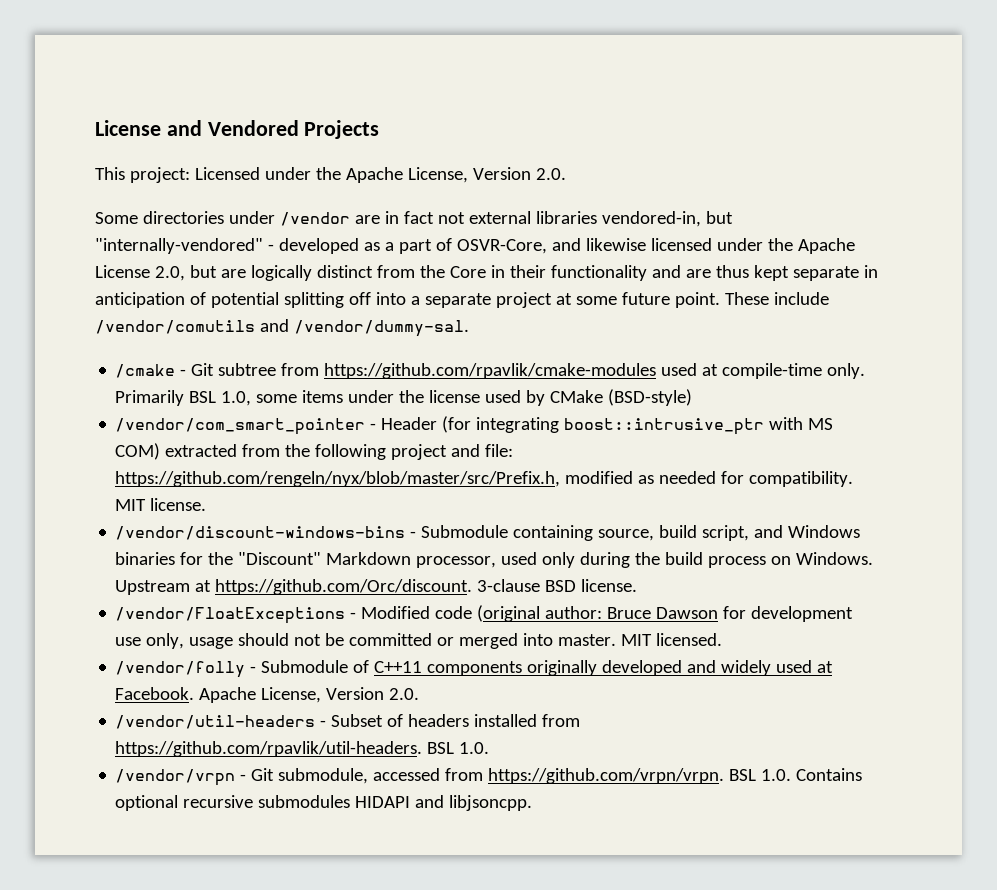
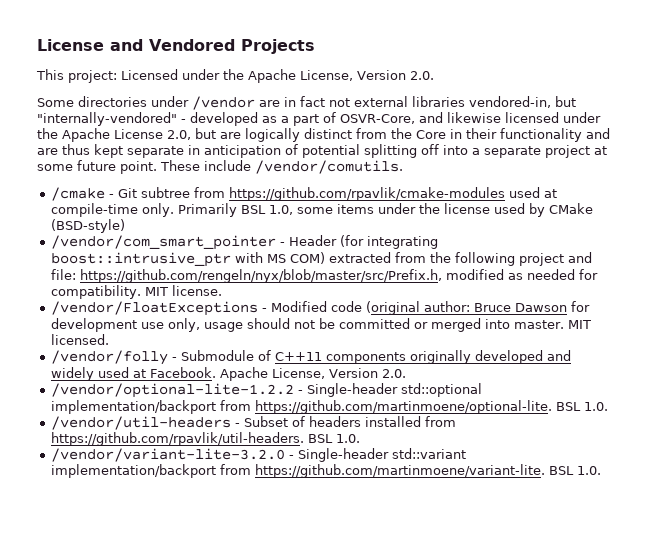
- These include /vendor/comutils and /vendor/dummy-sal.
+ These include /vendor/comutils.
- /vendor/discount-windows-bins - Submodule containing source, build script, and Windows binaries for the "Discount" Markdown processor, used only during the build process on Windows. Upstream at https://github.com/Orc/discount. 3-clause BSD license.
+ /vendor/optional-lite-1.2.2 - Single-header std::optional implementation/backport from https://github.com/martinmoene/optional-lite. BSL 1.0.
- /vendor/vrpn - Git submodule, accessed from https://github.com/vrpn/vrpn. BSL 1.0. Contains optional recursive submodules HIDAPI and libjsoncpp.
+ /vendor/variant-lite-3.2.0 - Single-header std::variant implementation/backport from https://github.com/martinmoene/variant-lite. BSL 1.0.

